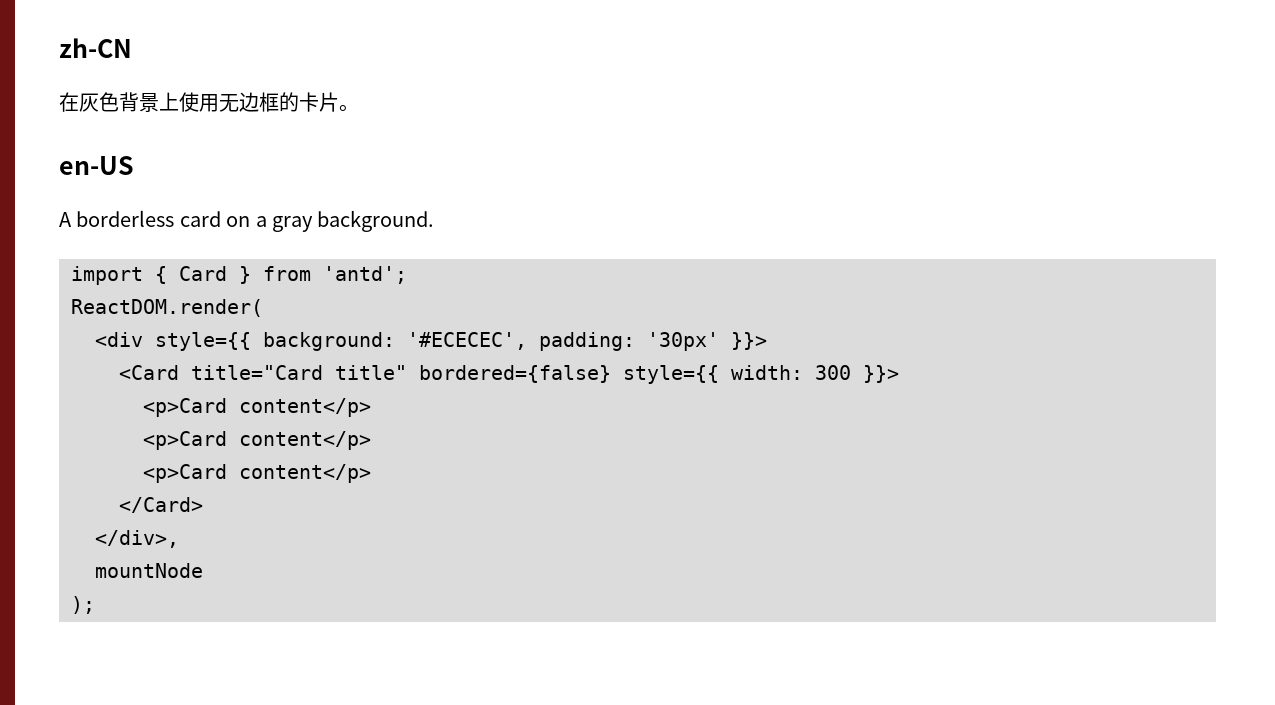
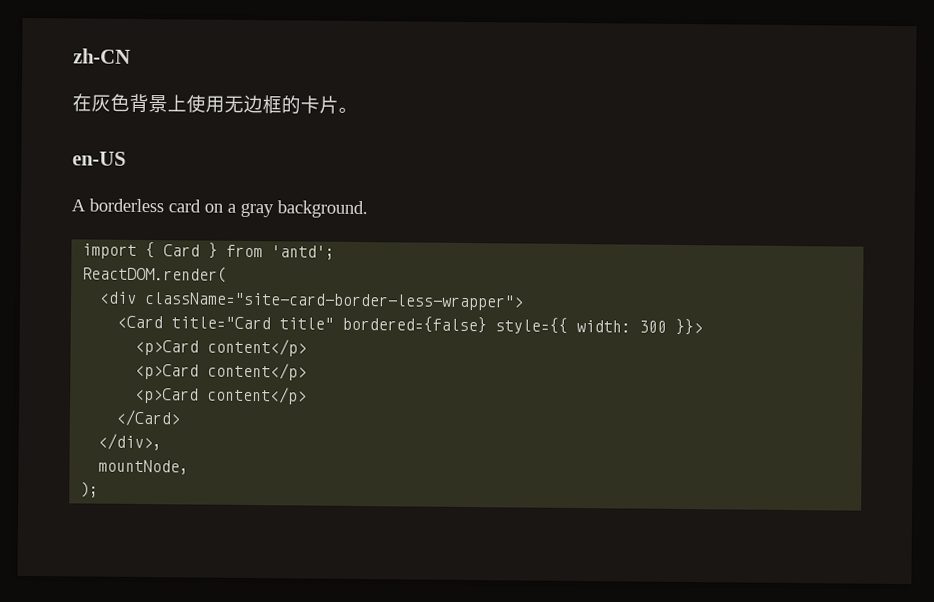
- <div style={{ background: '#ECECEC', padding: '30px' }}>
+ <div className="site-card-border-less-wrapper">
- mountNode
+ mountNode,

